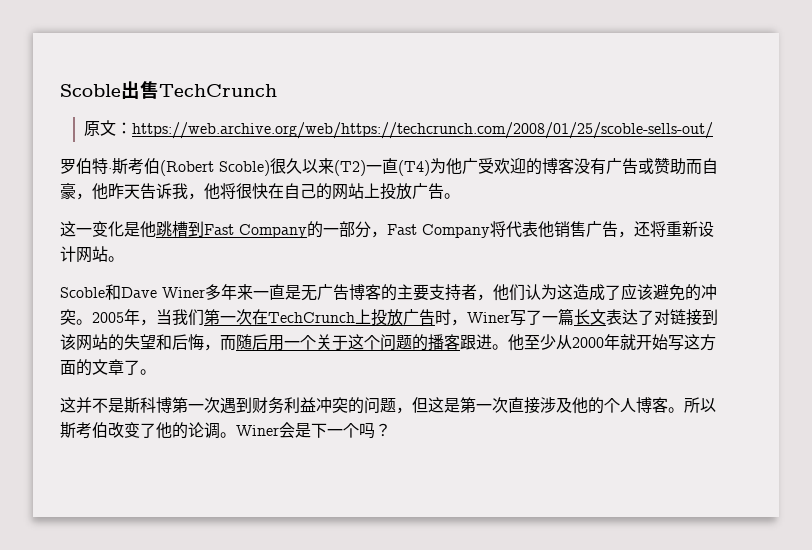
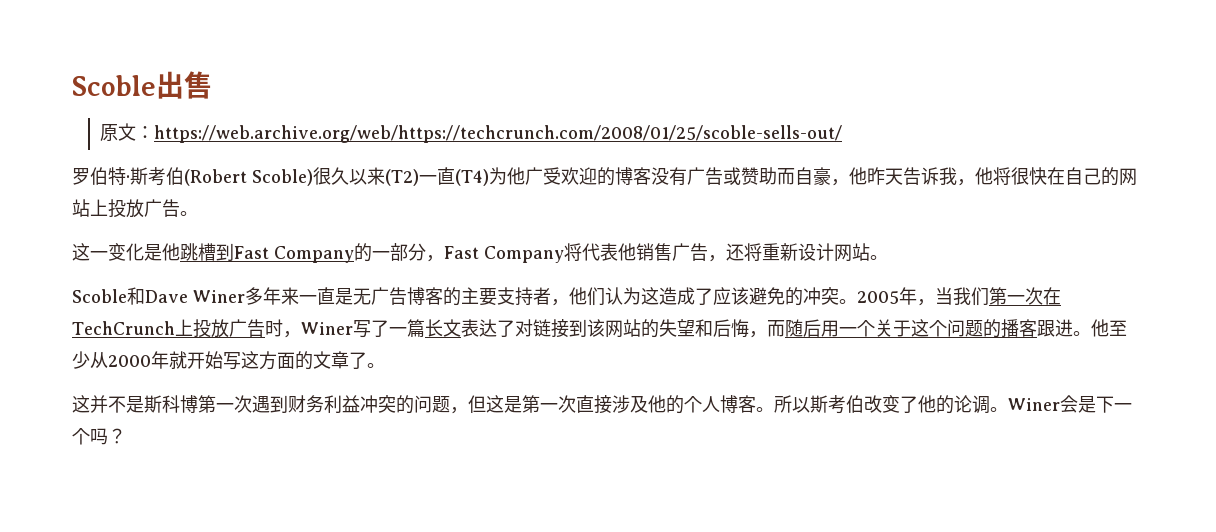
- Scoble出售TechCrunch
+ Scoble出售

